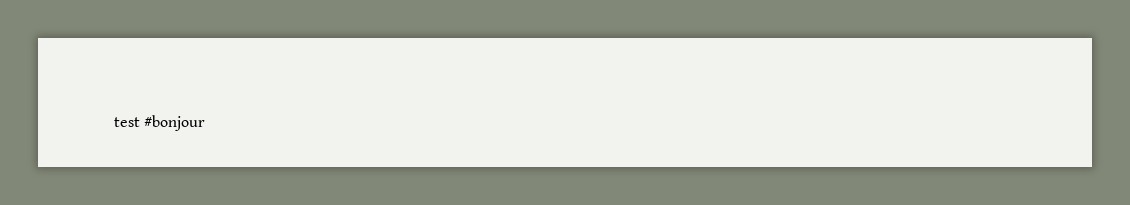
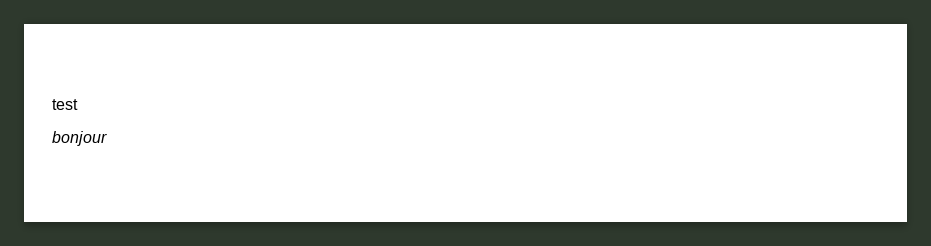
- test #bonjour
+ test
+ bonjour

